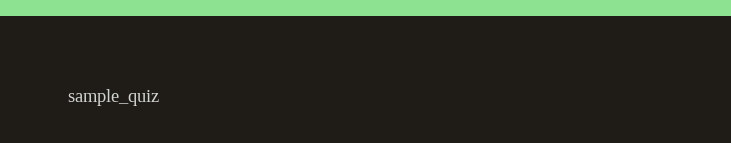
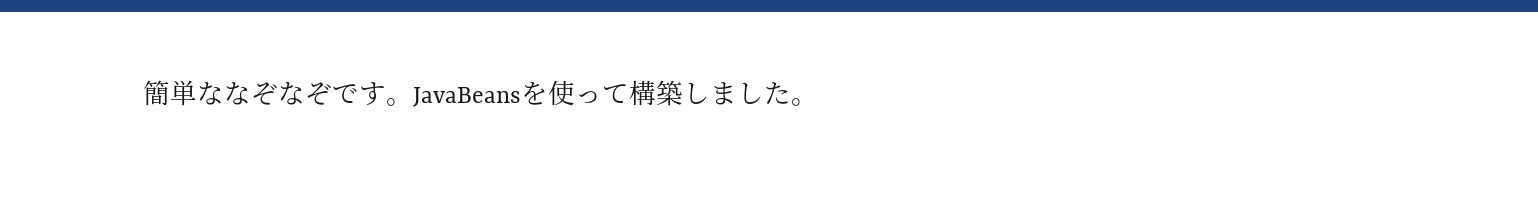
- sample_quiz
+ 簡単ななぞなぞです。JavaBeansを使って構築しました。

